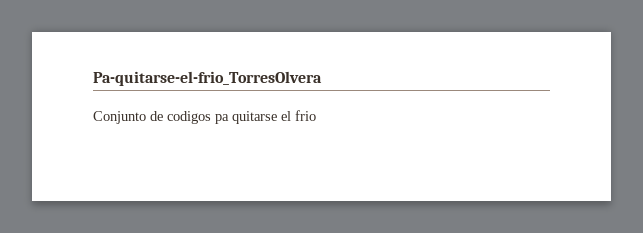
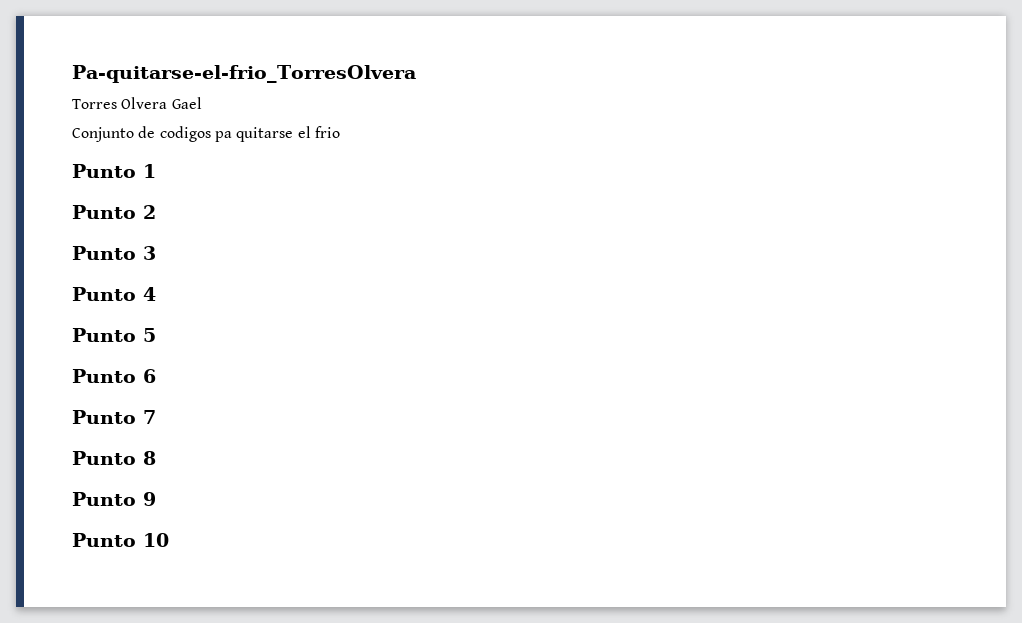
+ Torres Olvera Gael
+ Punto 1
+ Punto 2
+ Punto 3
+ Punto 4
+ Punto 5
+ Punto 6
+ Punto 7
+ Punto 8
+ Punto 9
+ Punto 10

